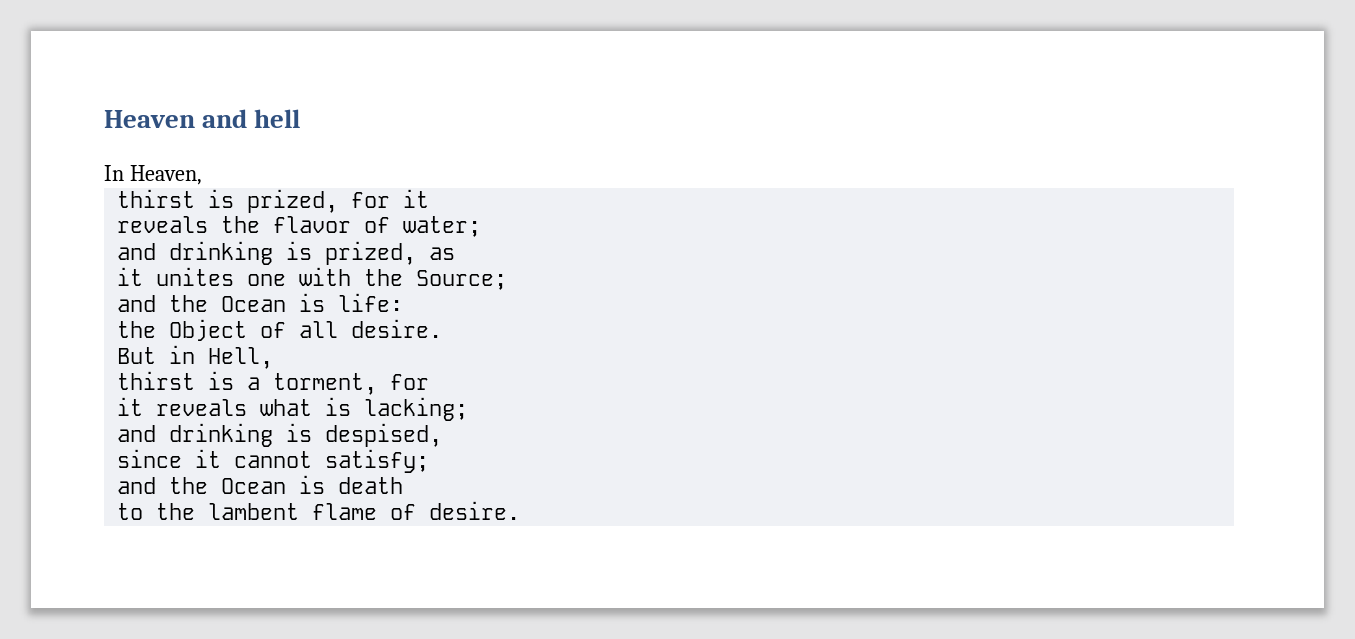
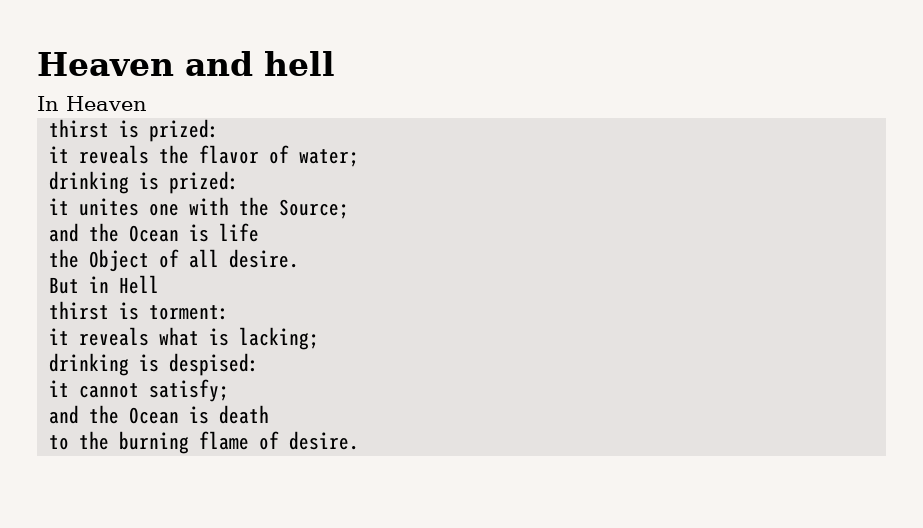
- In Heaven,
- thirst is prized, for it
- reveals the flavor of water;
+ In Heaven
+ thirst is prized:
+ it reveals the flavor of water;
- and drinking is prized, as
+ drinking is prized:
- and the Ocean is life:
+ and the Ocean is life
- But in Hell,
- thirst is a torment, for
+ But in Hell
+ thirst is torment:
- and drinking is despised,
- since it cannot satisfy;
+ drinking is despised:
+ it cannot satisfy;
- to the lambent flame of desire.
+ to the burning flame of desire.

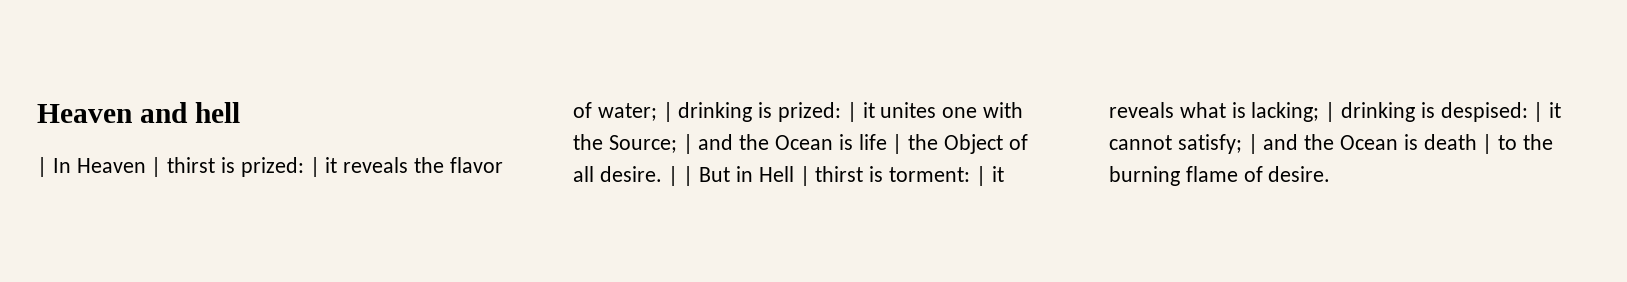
- In Heaven
- thirst is prized:
- it reveals the flavor of water;
- drinking is prized:
- it unites one with the Source;
- and the Ocean is life
- the Object of all desire.
- But in Hell
- thirst is torment:
- it reveals what is lacking;
- drinking is despised:
- it cannot satisfy;
- and the Ocean is death
- to the burning flame of desire.
+ | In Heaven | thirst is prized: | it reveals the flavor of water; | drinking is prized: | it unites one with the Source; | and the Ocean is life | the Object of all desire. | | But in Hell | thirst is torment: | it reveals what is lacking; | drinking is despised: | it cannot satisfy; | and the Ocean is death | to the burning flame of desire.

